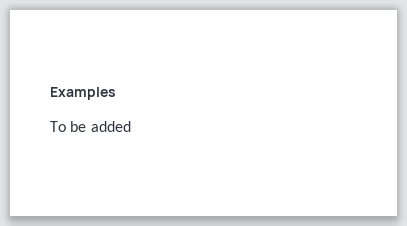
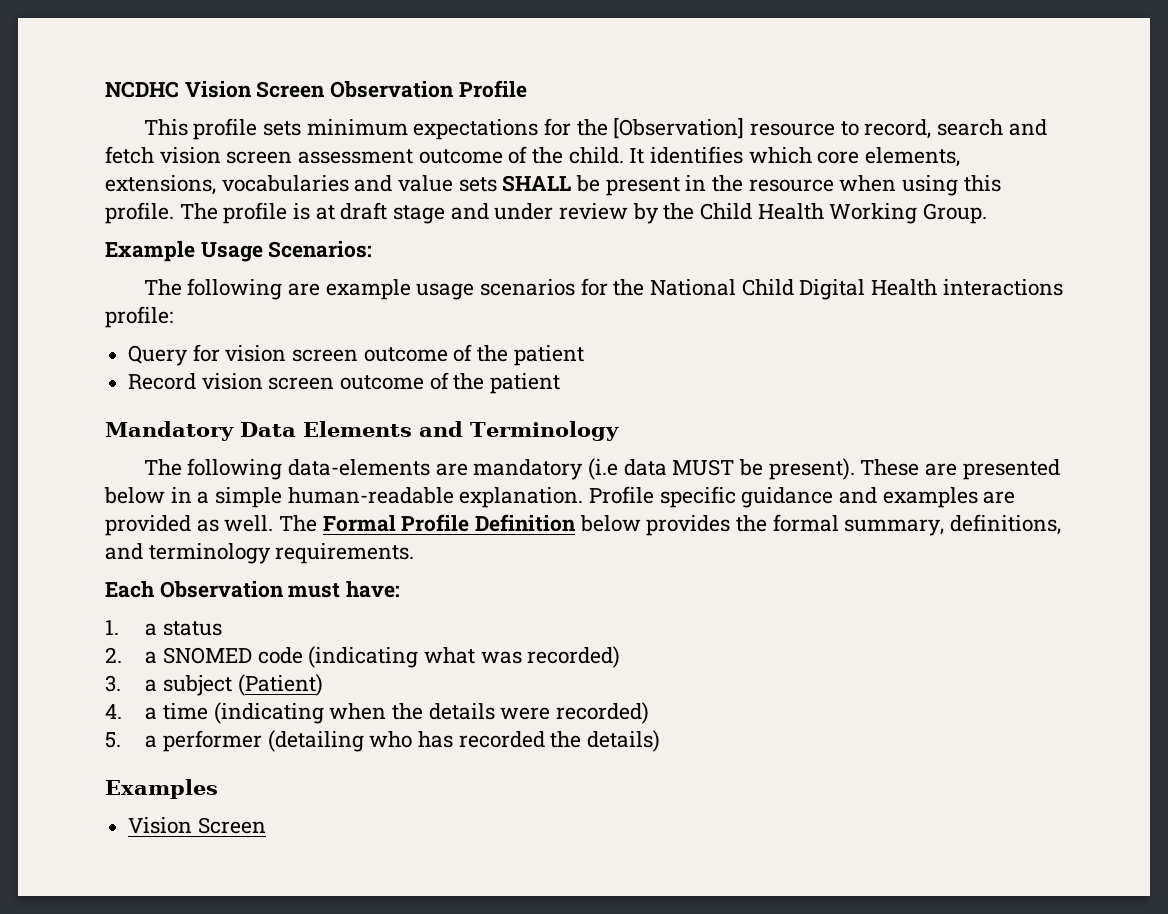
+ NCDHC Vision Screen Observation Profile
+ This profile sets minimum expectations for the [Observation] resource to record, search and fetch vision screen assessment outcome of the child. It identifies which core elements, extensions, vocabularies and value sets SHALL be present in the resource when using this profile. The profile is at draft stage and under review by the Child Health Working Group.
+ Example Usage Scenarios:
+ The following are example usage scenarios for the National Child Digital Health interactions profile:
+ Query for vision screen outcome of the patient
+ Record vision screen outcome of the patient
+ Mandatory Data Elements and Terminology
+ The following data-elements are mandatory (i.e data MUST be present). These are presented below in a simple human-readable explanation. Profile specific guidance and examples are provided as well. The Formal Profile Definition below provides the formal summary, definitions, and terminology requirements.
+ Each Observation must have:
+ 1. a status
+ 2. a SNOMED code (indicating what was recorded)
+ 3. a subject (Patient)
+ 4. a time (indicating when the details were recorded)
+ 5. a performer (detailing who has recorded the details)
  Examples
- To be added
+ Vision Screen

